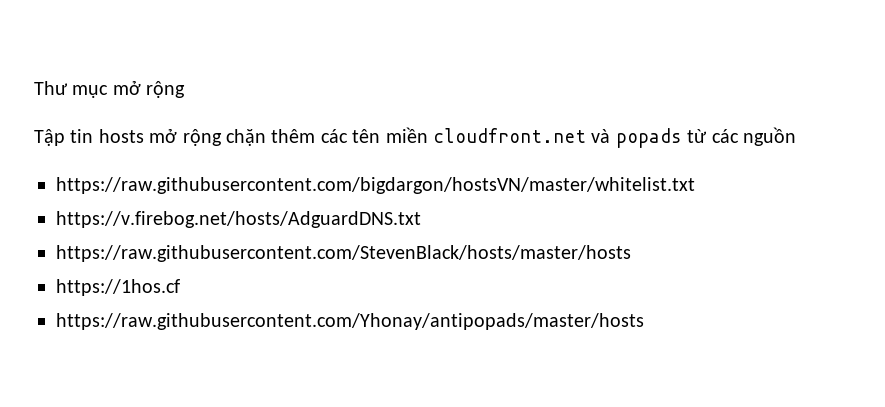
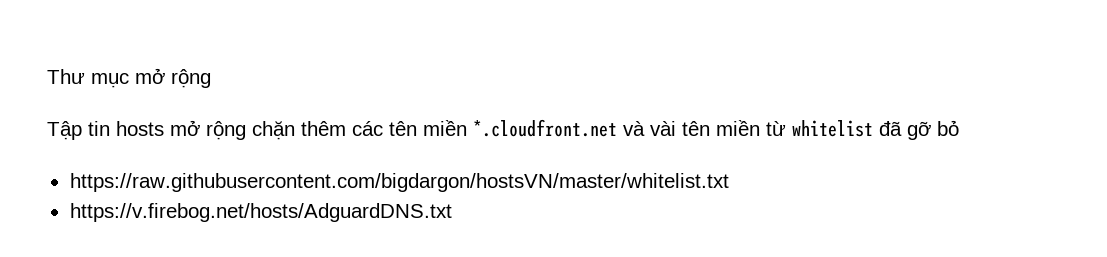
- Tập tin hosts mở rộng chặn thêm các tên miền cloudfront.net và popads từ các nguồn
+ Tập tin hosts mở rộng chặn thêm các tên miền *.cloudfront.net và vài tên miền từ whitelist đã gỡ bỏ
- https://raw.githubusercontent.com/StevenBlack/hosts/master/hosts
- https://1hos.cf
- https://raw.githubusercontent.com/Yhonay/antipopads/master/hosts

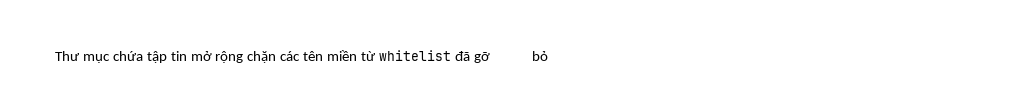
- Thư mục mở rộng
- Tập tin hosts mở rộng chặn thêm các tên miền *.cloudfront.net và vài tên miền từ whitelist đã gỡ bỏ
+ Thư mục chứa tập tin mở rộng chặn các tên miền từ whitelist đã gỡ bỏ
- https://raw.githubusercontent.com/bigdargon/hostsVN/master/whitelist.txt
- https://v.firebog.net/hosts/AdguardDNS.txt

